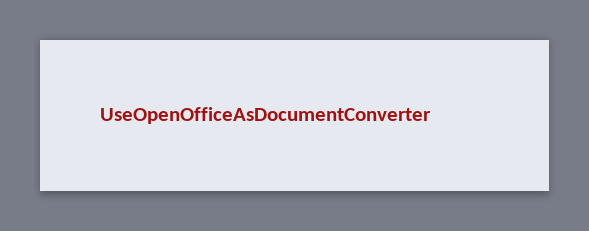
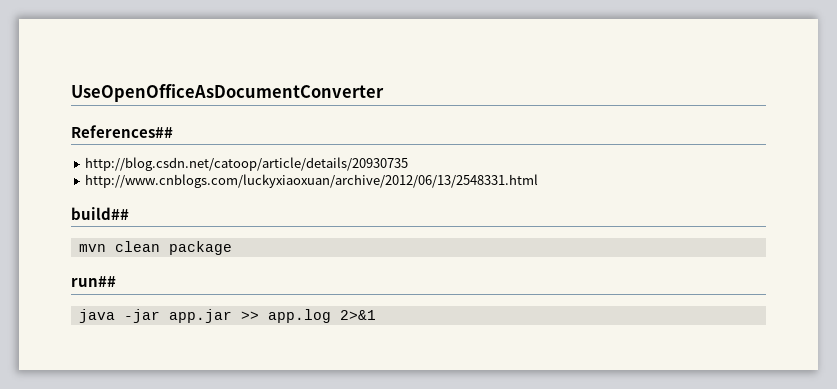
+ References##
+ http://blog.csdn.net/catoop/article/details/20930735
+ http://www.cnblogs.com/luckyxiaoxuan/archive/2012/06/13/2548331.html
+ build##
+ mvn clean package
+ run##
+ java -jar app.jar >> app.log 2>&1

